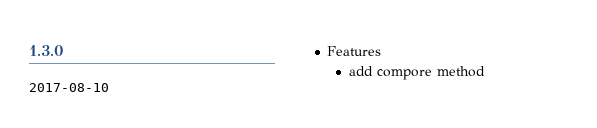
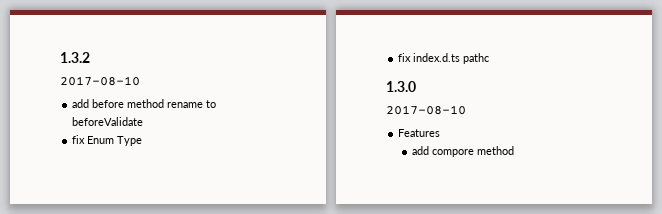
+ 1.3.2
+ 2017-08-10
+ add before method rename to beforeValidate
+ fix Enum Type
+ fix index.d.ts pathc

